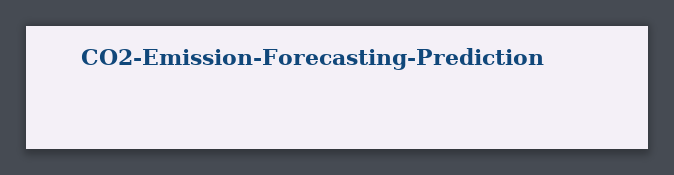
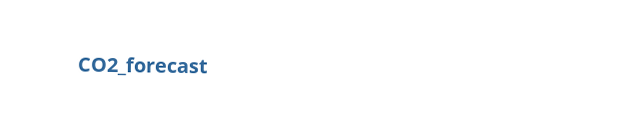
- CO2-Emission-Forecasting-Prediction
+ CO2_forecast

